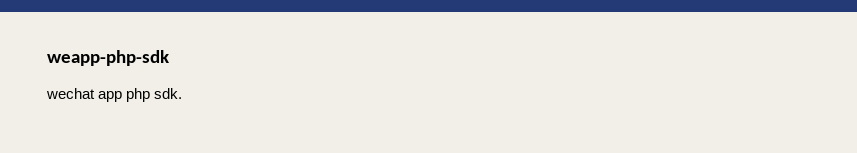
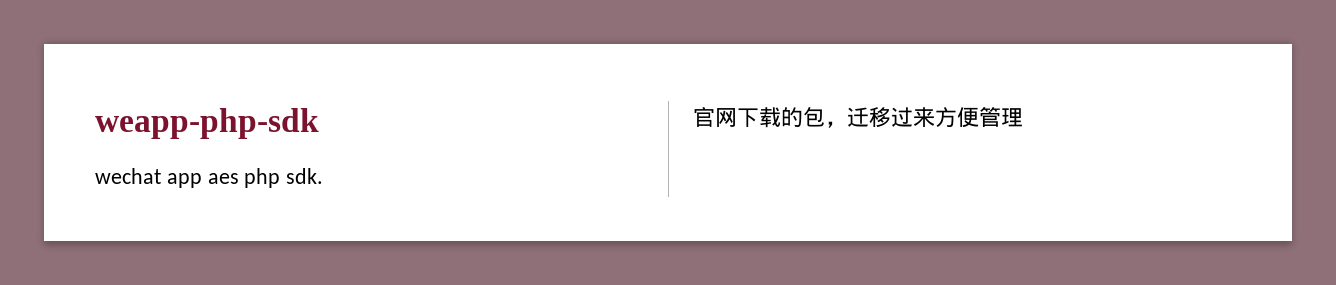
- wechat app php sdk.
+ wechat app aes php sdk.
+ 官网下载的包，迁移过来方便管理

